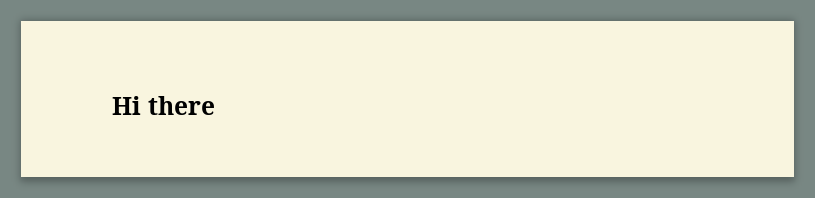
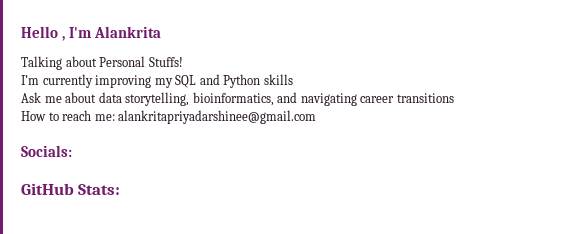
- Hi there
+ Hello , I'm Alankrita
+ Talking about Personal Stuffs!
+ I’m currently improving my SQL and Python skills
+ Ask me about data storytelling, bioinformatics, and navigating career transitions
+ How to reach me: alankritapriyadarshinee@gmail.com
+ Socials:
+ GitHub Stats:

